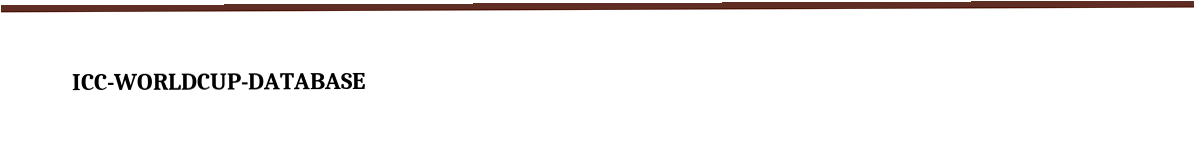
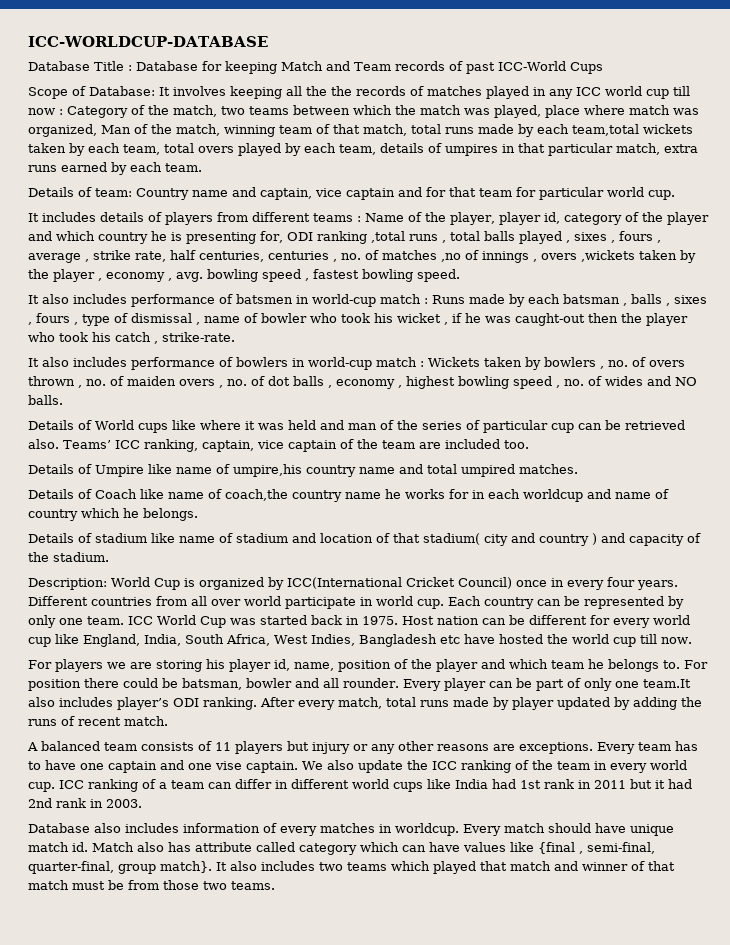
+ Database Title : Database for keeping Match and Team records of past ICC-World Cups
+ Scope of Database: It involves keeping all the the records of matches played in any ICC world cup till now : Category of the match, two teams between which the match was played, place where match was organized, Man of the match, winning team of that match, total runs made by each team,total wickets taken by each team, total overs played by each team, details of umpires in that particular match, extra runs earned by each team.
+ Details of team: Country name and captain, vice captain and for that team for particular world cup.
+ It includes details of players from different teams : Name of the player, player id, category of the player and which country he is presenting for, ODI ranking ,total runs , total balls played , sixes , fours , average , strike rate, half centuries, centuries , no. of matches ,no of innings , overs ,wickets taken by the player , economy , avg. bowling speed , fastest bowling speed.
+ It also includes performance of batsmen in world-cup match : Runs made by each batsman , balls , sixes , fours , type of dismissal , name of bowler who took his wicket , if he was caught-out then the player who took his catch , strike-rate.
+ It also includes performance of bowlers in world-cup match : Wickets taken by bowlers , no. of overs thrown , no. of maiden overs , no. of dot balls , economy , highest bowling speed , no. of wides and NO balls.
+ Details of World cups like where it was held and man of the series of particular cup can be retrieved also. Teams’ ICC ranking, captain, vice captain of the team are included too.
+ Details of Umpire like name of umpire,his country name and total umpired matches.
+ Details of Coach like name of coach,the country name he works for in each worldcup and name of country which he belongs.
+ Details of stadium like name of stadium and location of that stadium( city and country ) and capacity of the stadium.
+ Description: World Cup is organized by ICC(International Cricket Council) once in every four years. Different countries from all over world participate in world cup. Each country can be represented by only one team. ICC World Cup was started back in 1975. Host nation can be different for every world cup like England, India, South Africa, West Indies, Bangladesh etc have hosted the world cup till now.
+ For players we are storing his player id, name, position of the player and which team he belongs to. For position there could be batsman, bowler and all rounder. Every player can be part of only one team.It also includes player’s ODI ranking. After every match, total runs made by player updated by adding the runs of recent match.
+ A balanced team consists of 11 players but injury or any other reasons are exceptions. Every team has to have one captain and one vise captain. We also update the ICC ranking of the team in every world cup. ICC ranking of a team can differ in different world cups like India had 1st rank in 2011 but it had 2nd rank in 2003.
+ Database also includes information of every matches in worldcup. Every match should have unique match id. Match also has attribute called category which can have values like {final , semi-final, quarter-final, group match}. It also includes two teams which played that match and winner of that match must be from those two teams.

